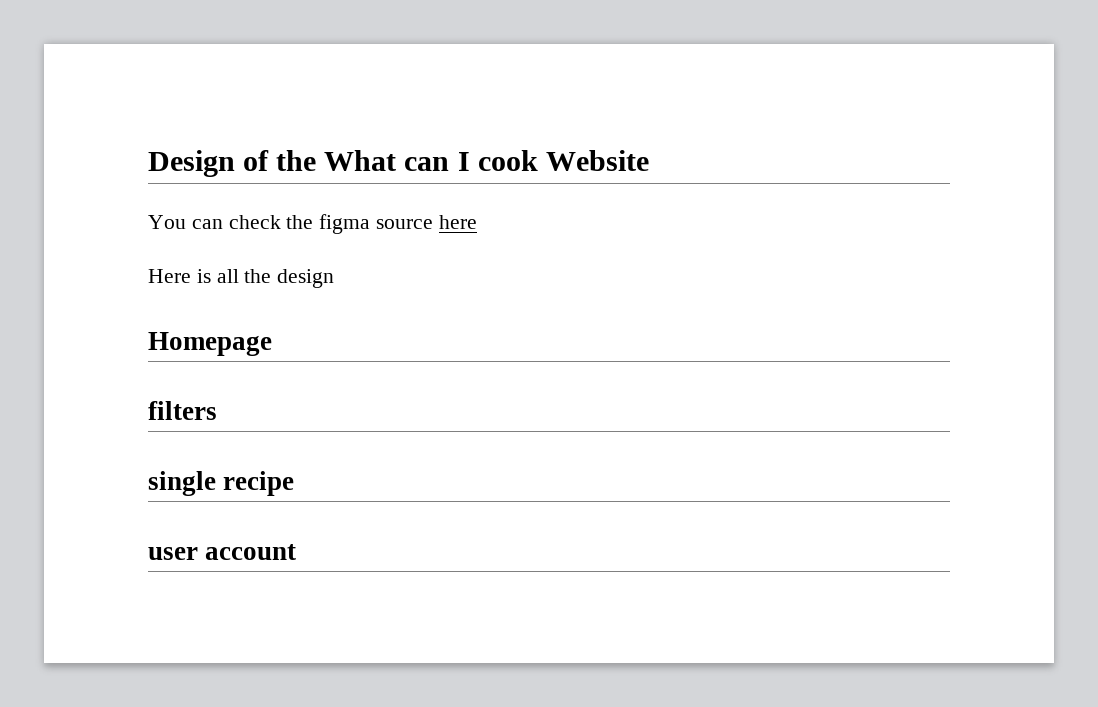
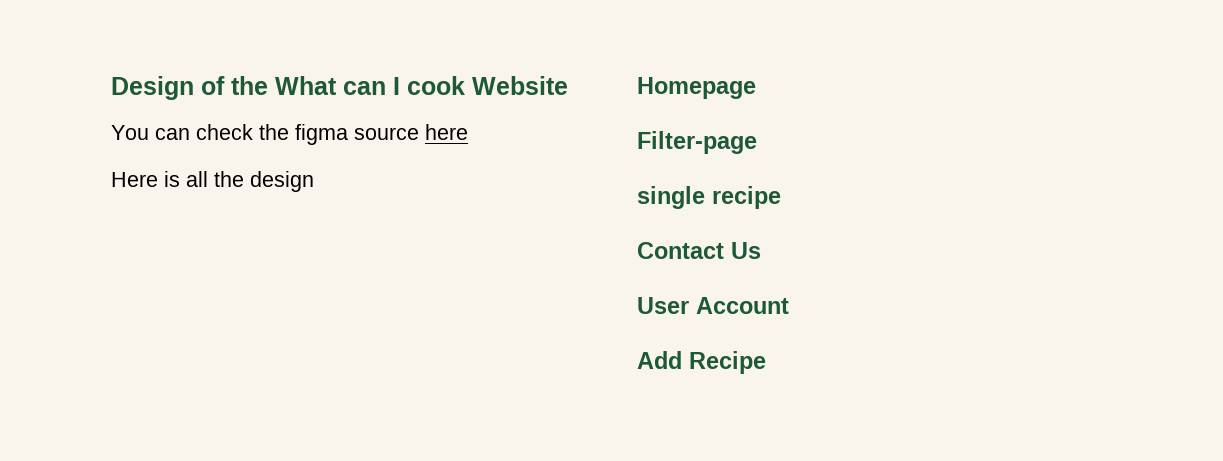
- filters
+ Filter-page
- user account
+ Contact Us
+ User Account
+ Add Recipe

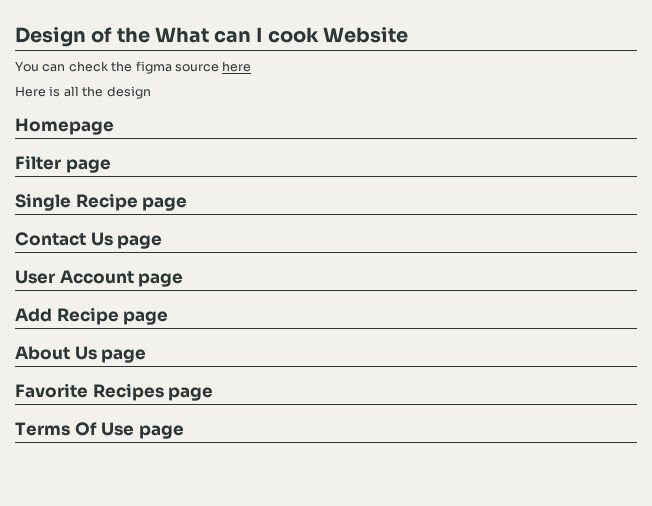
- Filter-page
- single recipe
+ Filter page
+ Single Recipe page
- Contact Us
+ Contact Us page
- User Account
+ User Account page
- Add Recipe
+ Add Recipe page
+ About Us page
+ Favorite Recipes page
+ Terms Of Use page

